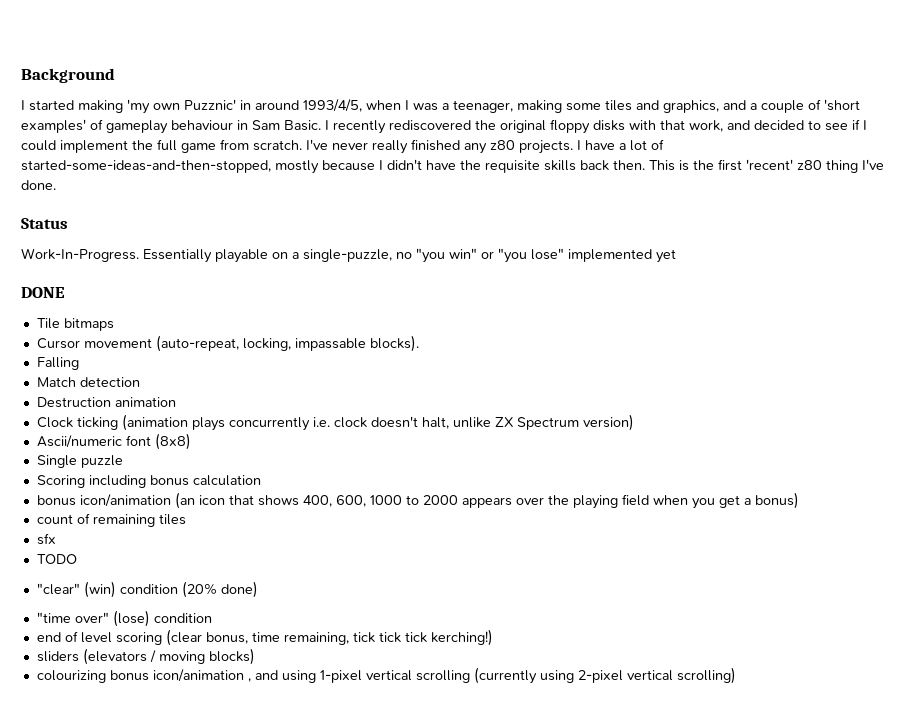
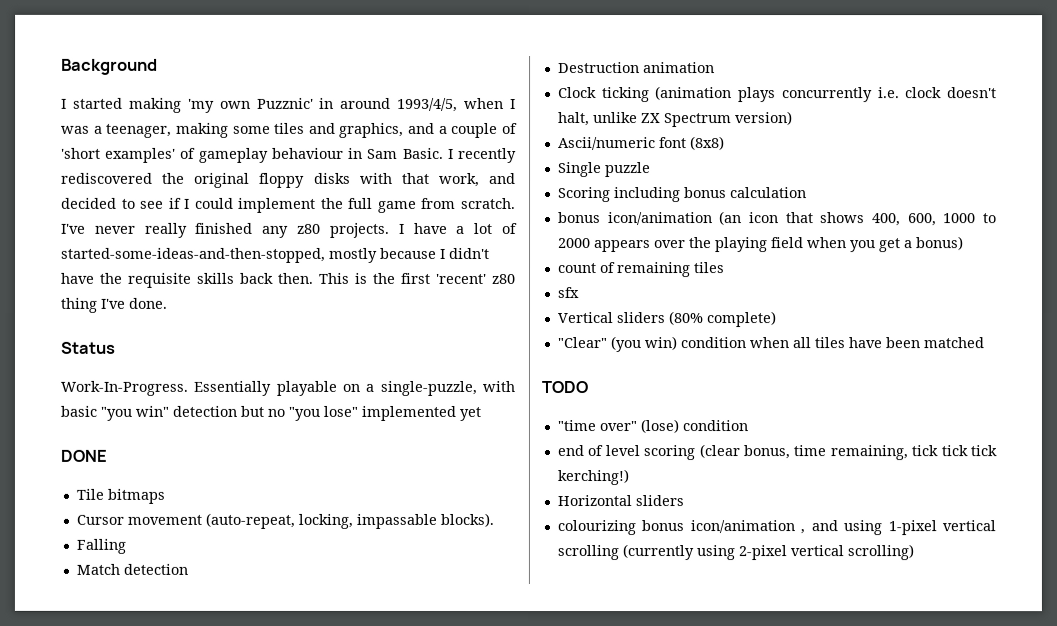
- Essentially playable on a single-puzzle, no "you win" or "you lose" implemented yet
+ Essentially playable on a single-puzzle, with basic "you win" detection but no "you lose" implemented yet
+ Vertical sliders (80% complete)
+ "Clear" (you win) condition when all tiles have been matched
  TODO
- "clear" (win) condition (20% done)
- sliders (elevators / moving blocks)
+ Horizontal sliders

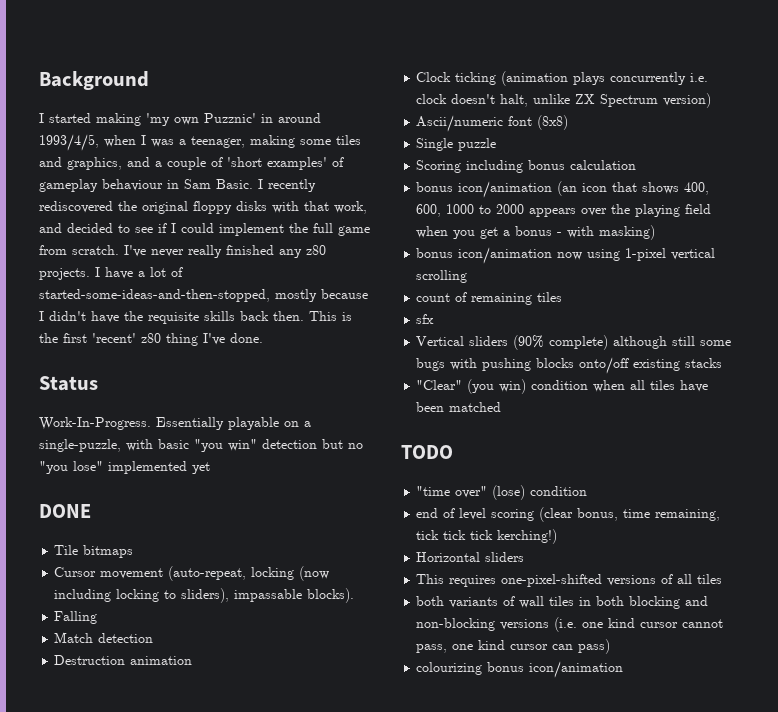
- Cursor movement (auto-repeat, locking, impassable blocks).
+ Cursor movement (auto-repeat, locking (now including locking to sliders), impassable blocks).
- bonus icon/animation (an icon that shows 400, 600, 1000 to 2000 appears over the playing field when you get a bonus)
+ bonus icon/animation (an icon that shows 400, 600, 1000 to 2000 appears over the playing field when you get a bonus - with masking)
+ bonus icon/animation now using 1-pixel vertical scrolling
- Vertical sliders (80% complete)
+ Vertical sliders (90% complete) although still some bugs with pushing blocks onto/off existing stacks
- colourizing bonus icon/animation , and using 1-pixel vertical scrolling (currently using 2-pixel vertical scrolling)
+ This requires one-pixel-shifted versions of all tiles
+ both variants of wall tiles in both blocking and non-blocking versions (i.e. one kind cursor cannot pass, one kind cursor can pass)
+ colourizing bonus icon/animation

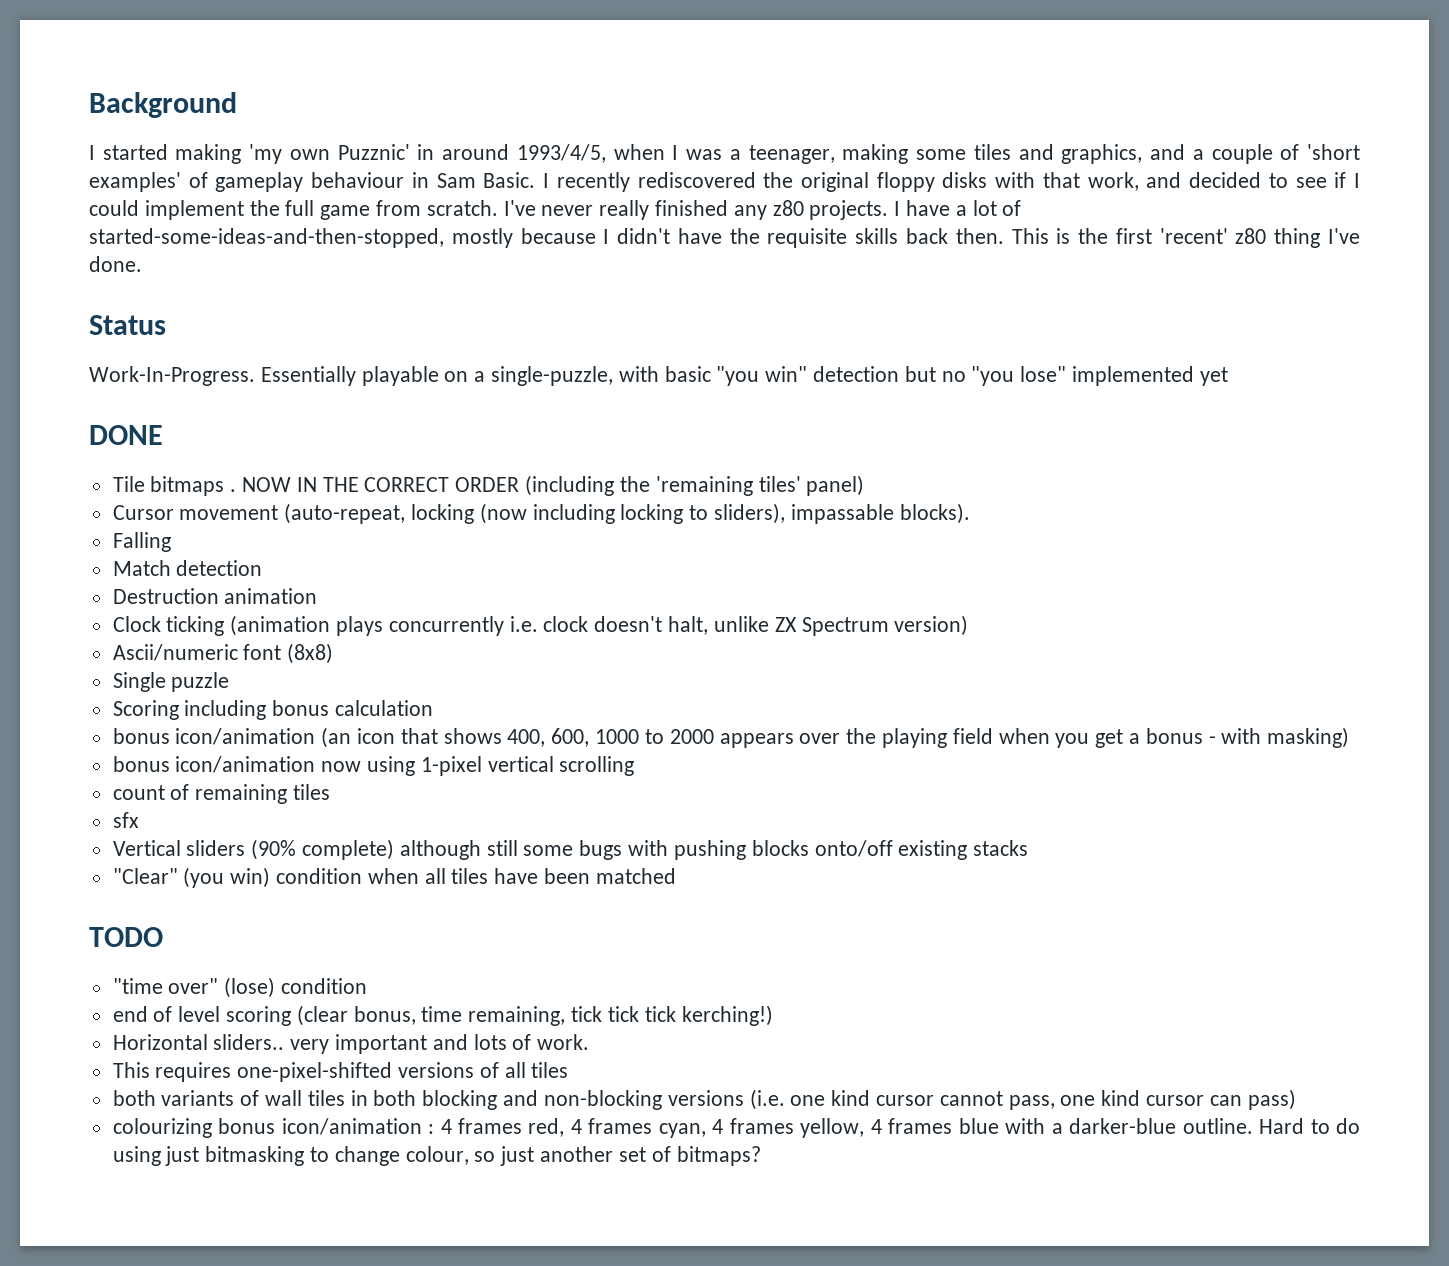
- Tile bitmaps
+ Tile bitmaps . NOW IN THE CORRECT ORDER (including the 'remaining tiles' panel)
- Horizontal sliders
+ Horizontal sliders.. very important and lots of work.
- colourizing bonus icon/animation
+ colourizing bonus icon/animation : 4 frames red, 4 frames cyan, 4 frames yellow, 4 frames blue with a darker-blue outline. Hard to do using just bitmasking to change colour, so just another set of bitmaps?

